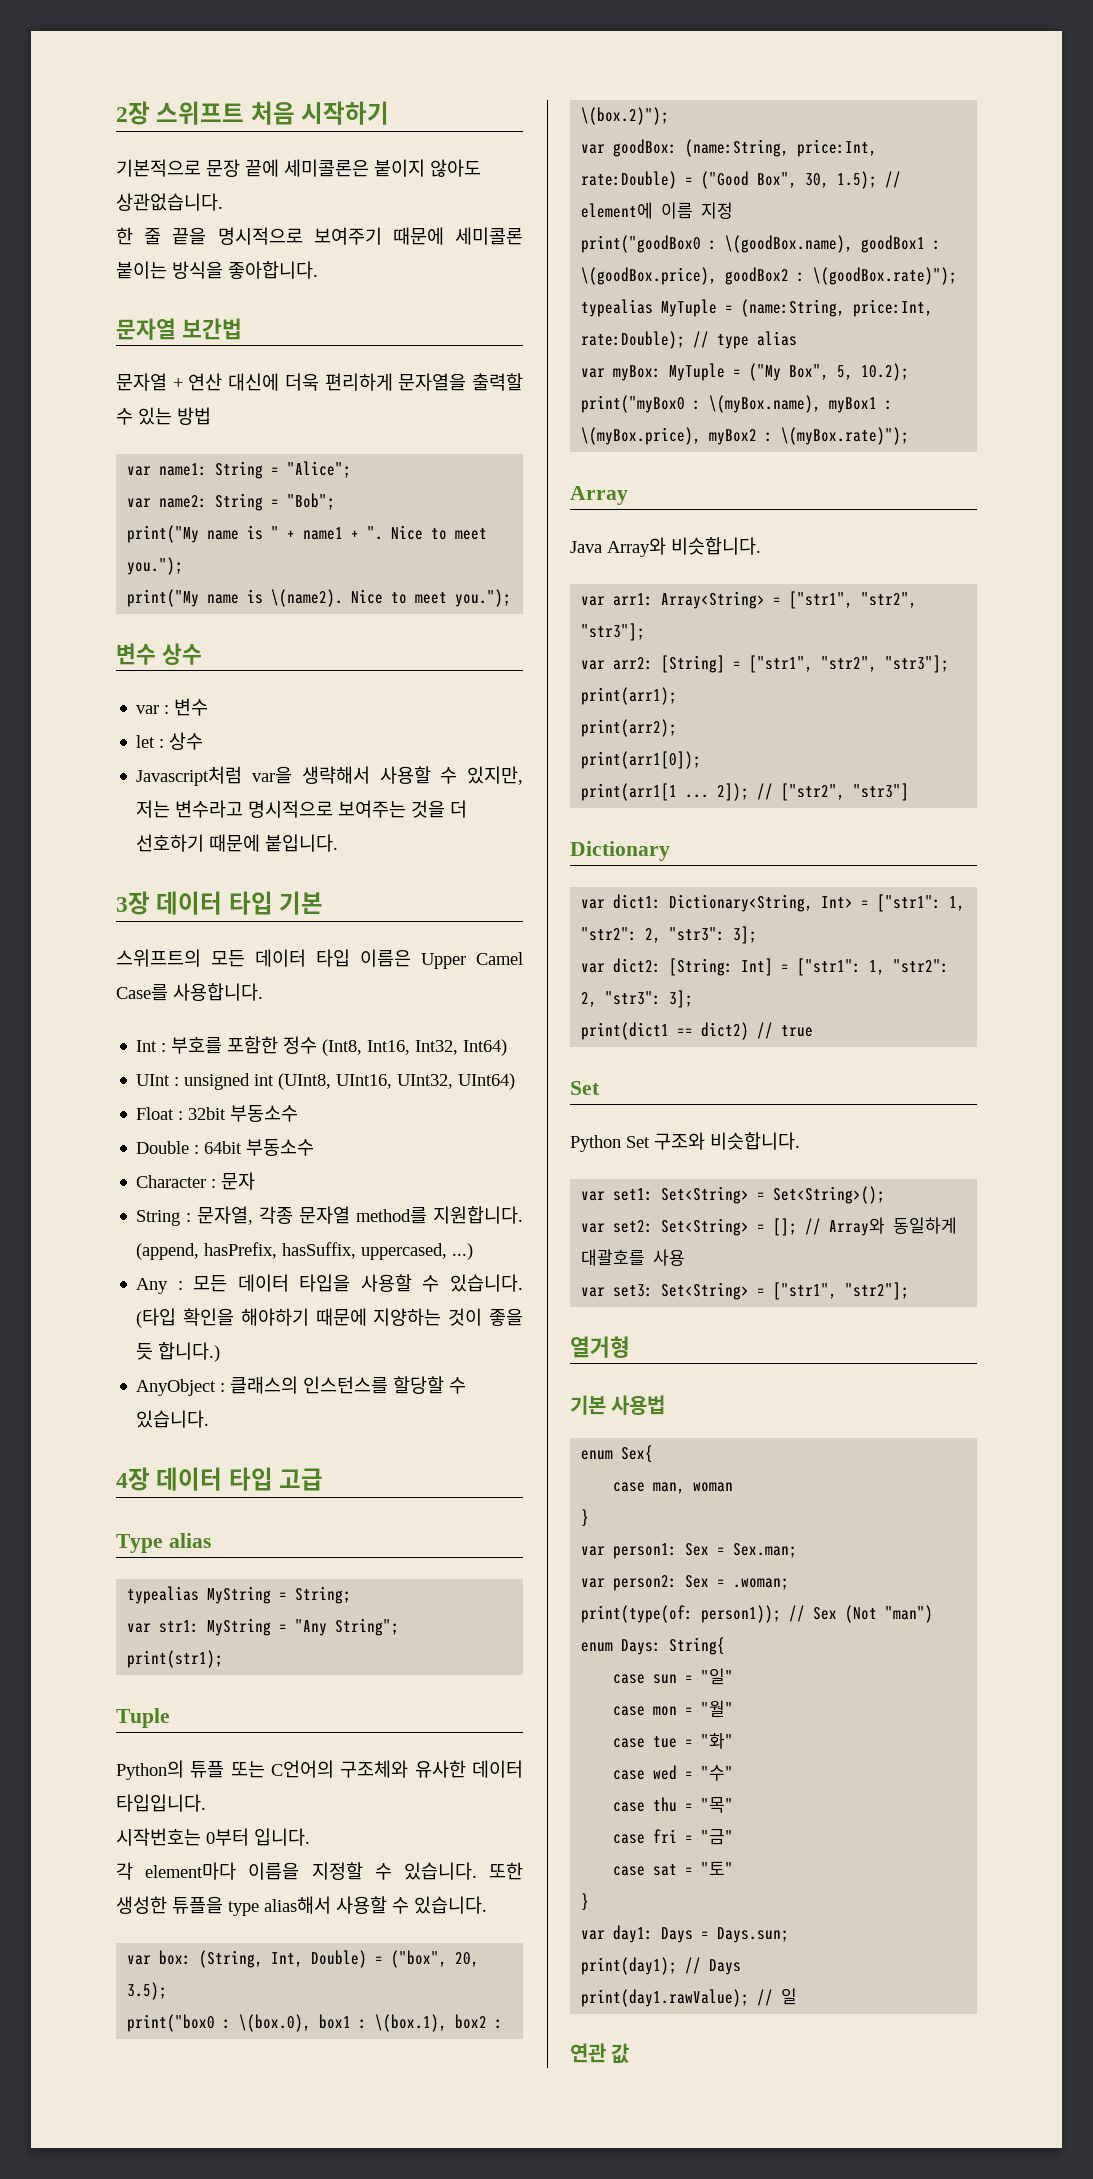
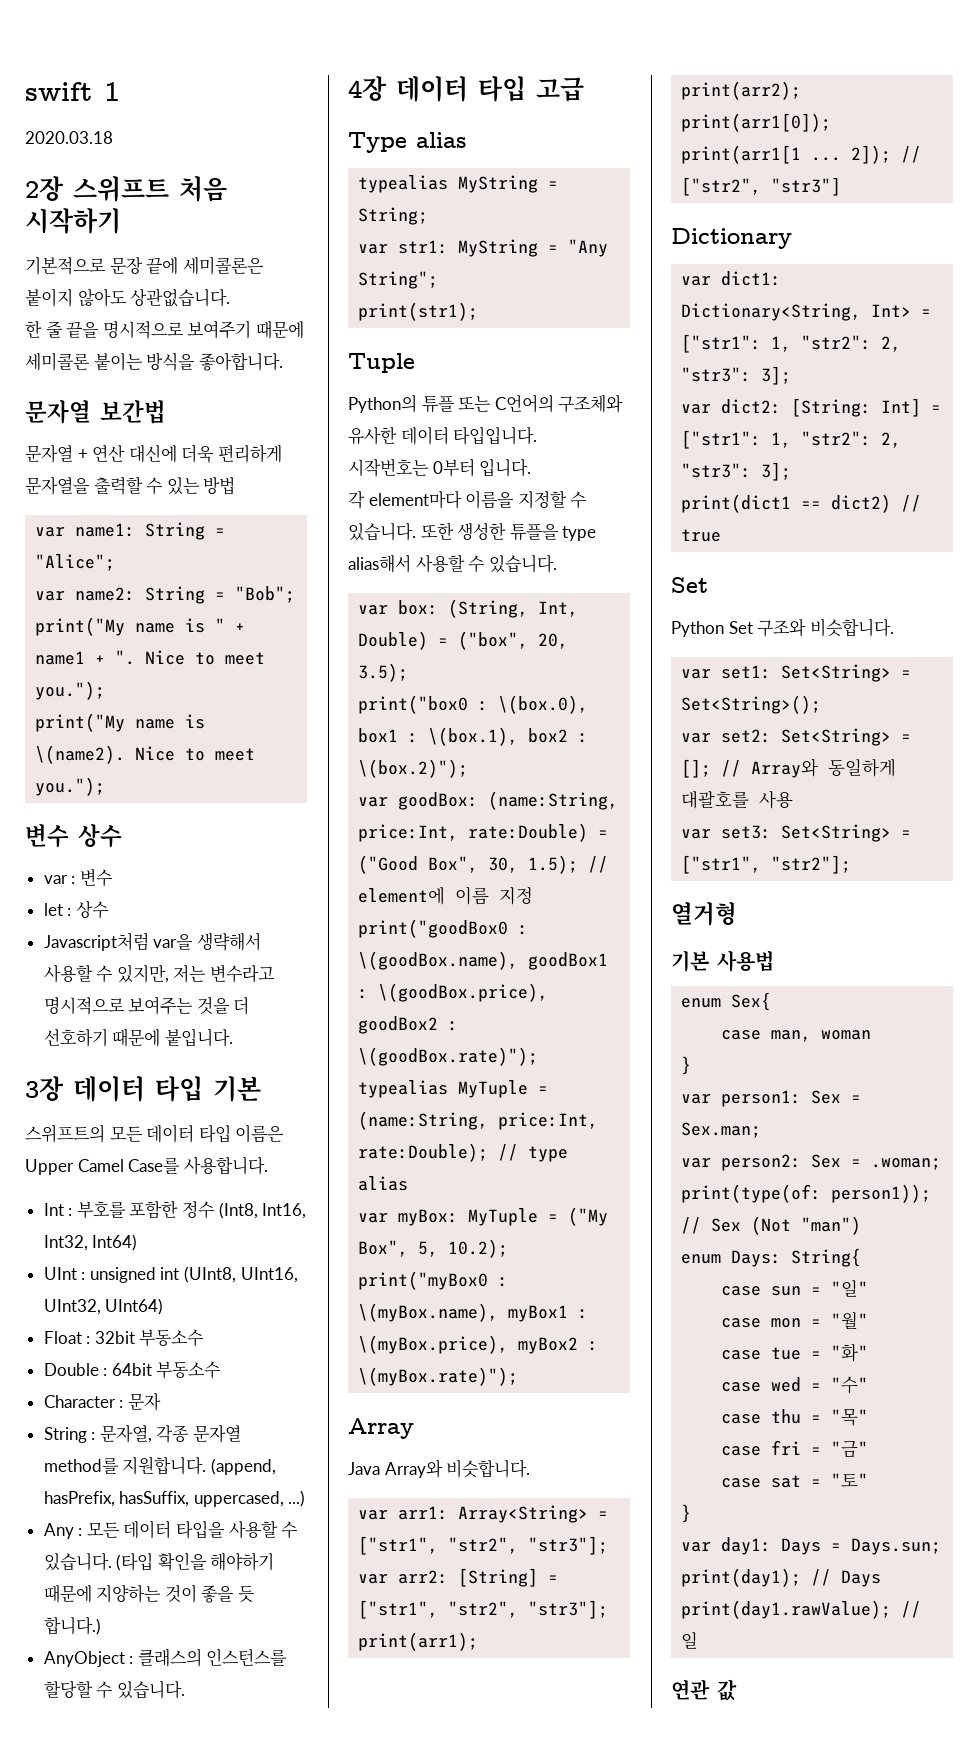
+ swift 1
+ 2020.03.18

